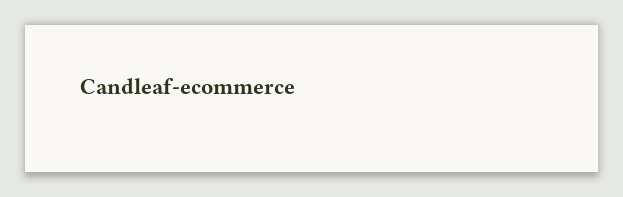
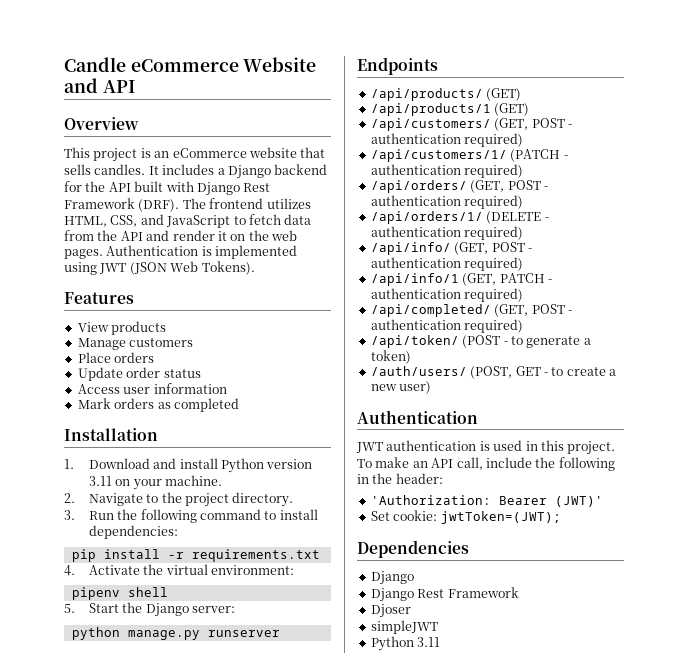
- Candleaf-ecommerce
+ Candle eCommerce Website and API
+ Overview
+ This project is an eCommerce website that sells candles. It includes a Django backend for the API built with Django Rest Framework (DRF). The frontend utilizes HTML, CSS, and JavaScript to fetch data from the API and render it on the web pages. Authentication is implemented using JWT (JSON Web Tokens).
+ Features
+ View products
+ Manage customers
+ Place orders
+ Update order status
+ Access user information
+ Mark orders as completed
+ Installation
+ 1. Download and install Python version 3.11 on your machine.
+ 2. Navigate to the project directory.
+ 3. Run the following command to install dependencies:
+ pip install -r requirements.txt
+ 4. Activate the virtual environment:
+ pipenv shell
+ 5. Start the Django server:
+ python manage.py runserver
+ Endpoints
+ /api/products/ (GET)
+ /api/products/1 (GET)
+ /api/customers/ (GET, POST - authentication required)
+ /api/customers/1/ (PATCH - authentication required)
+ /api/orders/ (GET, POST - authentication required)
+ /api/orders/1/ (DELETE - authentication required)
+ /api/info/ (GET, POST - authentication required)
+ /api/info/1 (GET, PATCH - authentication required)
+ /api/completed/ (GET, POST - authentication required)
+ /api/token/ (POST - to generate a token)
+ /auth/users/ (POST, GET - to create a new user)
+ Authentication
+ JWT authentication is used in this project. To make an API call, include the following in the header:
+ 'Authorization: Bearer (JWT)'
+ Set cookie: jwtToken=(JWT);
+ Dependencies
+ Django
+ Django Rest Framework
+ Djoser
+ simpleJWT
+ Python 3.11

